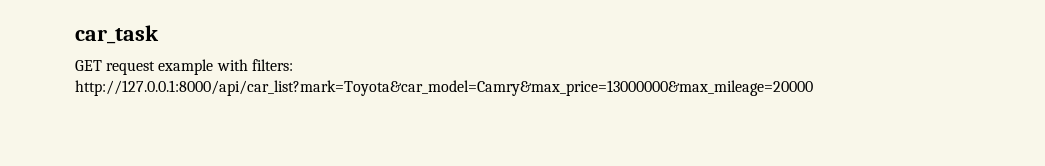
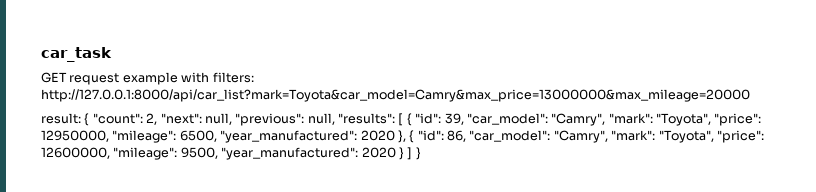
+ result: { "count": 2, "next": null, "previous": null, "results": [ { "id": 39, "car_model": "Camry", "mark": "Toyota", "price": 12950000, "mileage": 6500, "year_manufactured": 2020 }, { "id": 86, "car_model": "Camry", "mark": "Toyota", "price": 12600000, "mileage": 9500, "year_manufactured": 2020 } ] }

